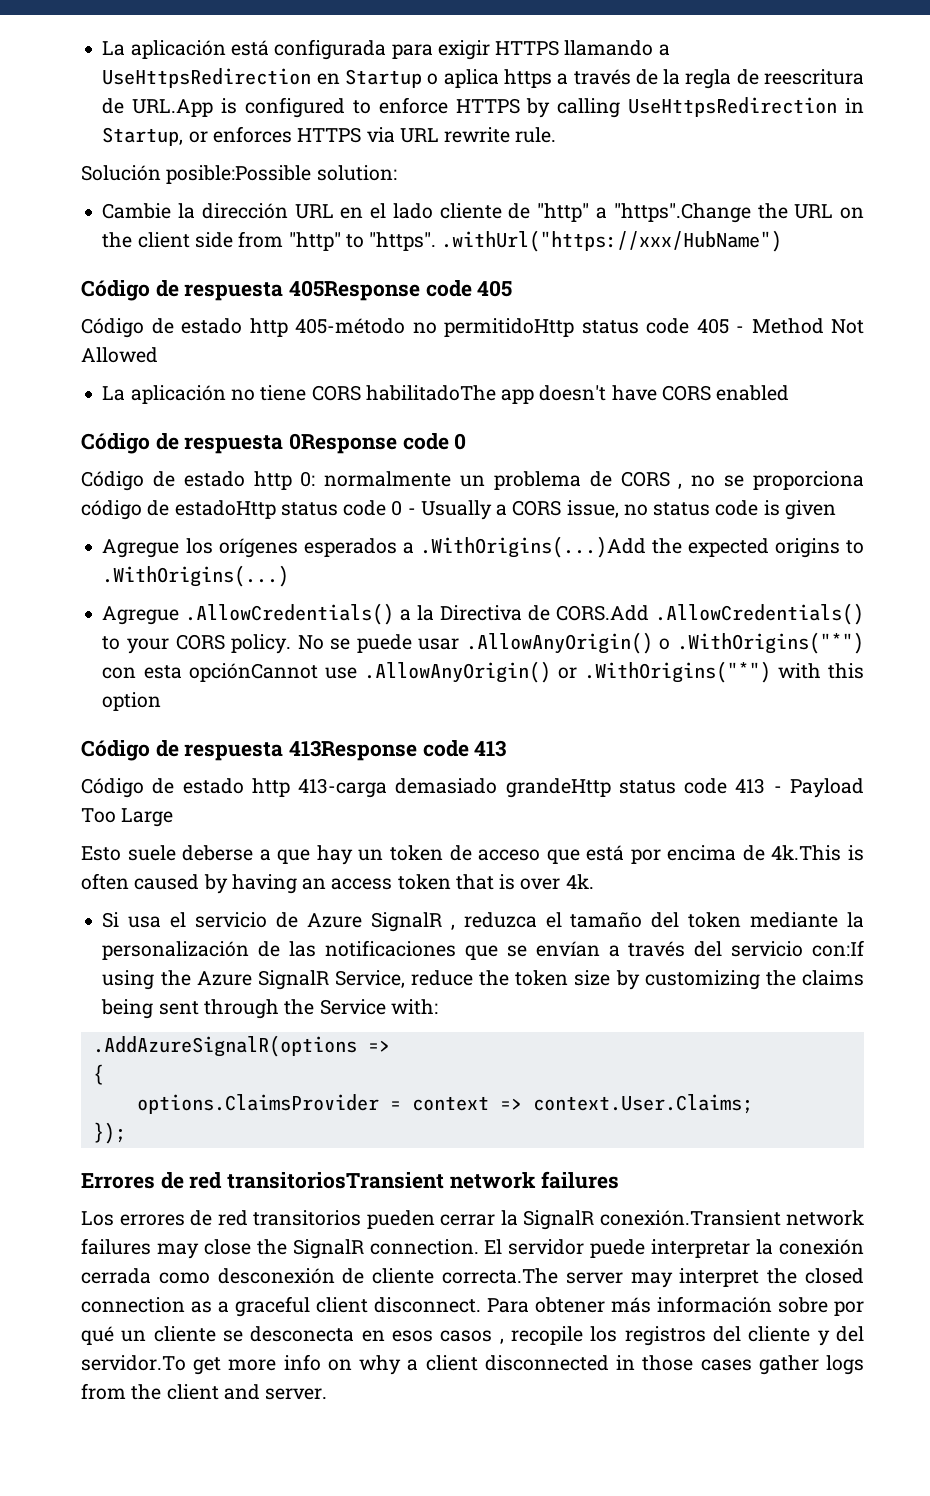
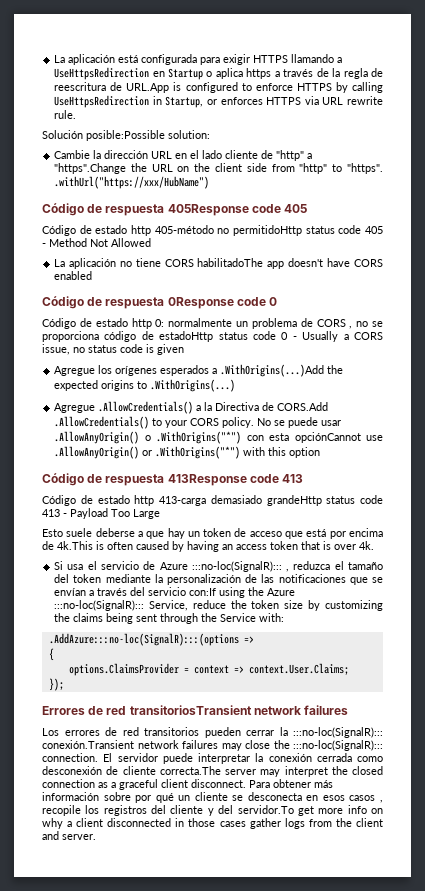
- Si usa el servicio de Azure SignalR , reduzca el tamaño del token mediante la personalización de las notificaciones que se envían a través del servicio con:If using the Azure SignalR Service, reduce the token size by customizing the claims being sent through the Service with:
+ Si usa el servicio de Azure :::no-loc(SignalR)::: , reduzca el tamaño del token mediante la personalización de las notificaciones que se envían a través del servicio con:If using the Azure :::no-loc(SignalR)::: Service, reduce the token size by customizing the claims being sent through the Service with:
- .AddAzureSignalR(options =>
+ .AddAzure:::no-loc(SignalR):::(options =>
- Los errores de red transitorios pueden cerrar la SignalR conexión.Transient network failures may close the SignalR connection.
+ Los errores de red transitorios pueden cerrar la :::no-loc(SignalR)::: conexión.Transient network failures may close the :::no-loc(SignalR)::: connection.

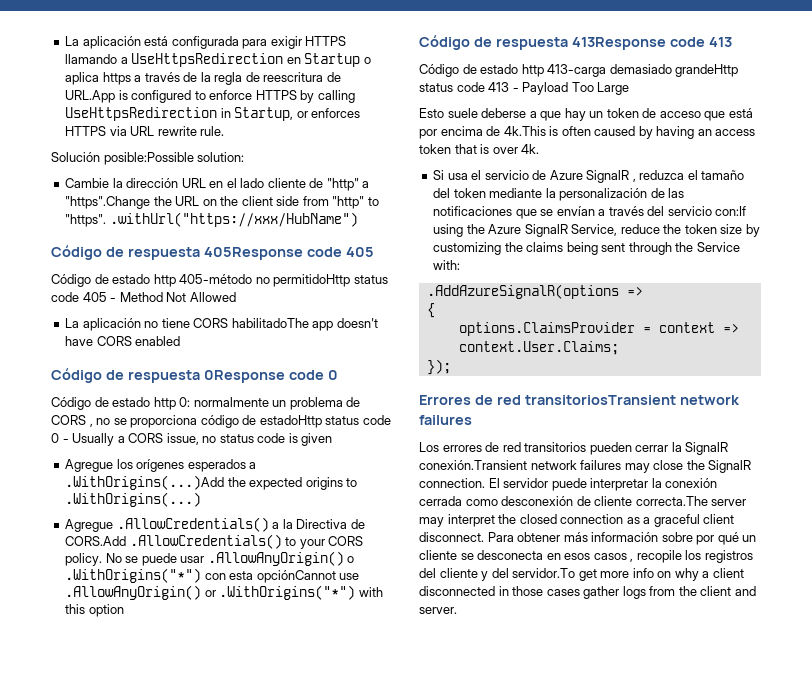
- Si usa el servicio de Azure :::no-loc(SignalR)::: , reduzca el tamaño del token mediante la personalización de las notificaciones que se envían a través del servicio con:If using the Azure :::no-loc(SignalR)::: Service, reduce the token size by customizing the claims being sent through the Service with:
+ Si usa el servicio de Azure SignalR , reduzca el tamaño del token mediante la personalización de las notificaciones que se envían a través del servicio con:If using the Azure SignalR Service, reduce the token size by customizing the claims being sent through the Service with:
- .AddAzure:::no-loc(SignalR):::(options =>
+ .AddAzureSignalR(options =>
- Los errores de red transitorios pueden cerrar la :::no-loc(SignalR)::: conexión.Transient network failures may close the :::no-loc(SignalR)::: connection.
+ Los errores de red transitorios pueden cerrar la SignalR conexión.Transient network failures may close the SignalR connection.

